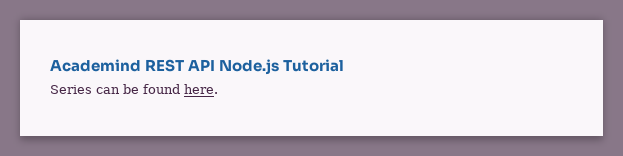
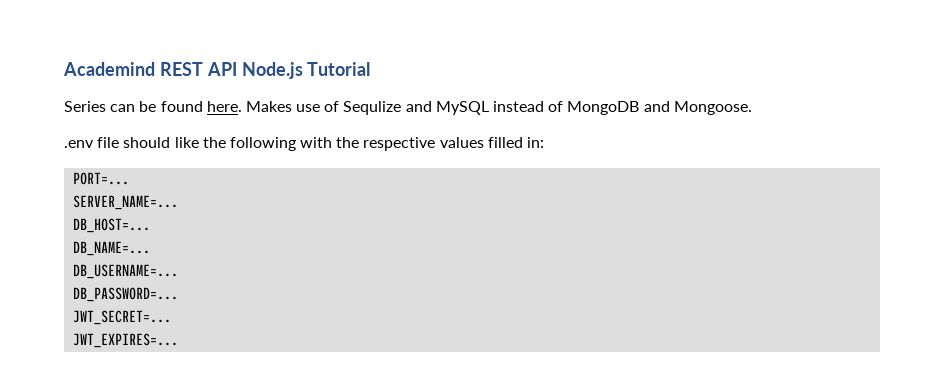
+ Makes use of Sequlize and MySQL instead of MongoDB and Mongoose.
+ .env file should like the following with the respective values filled in:
+ PORT=...
+ SERVER_NAME=...
+ DB_HOST=...
+ DB_NAME=...
+ DB_USERNAME=...
+ DB_PASSWORD=...
+ JWT_SECRET=...
+ JWT_EXPIRES=...

